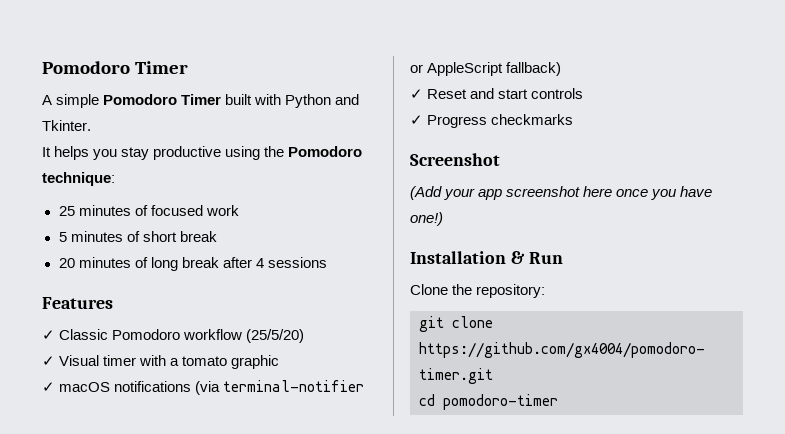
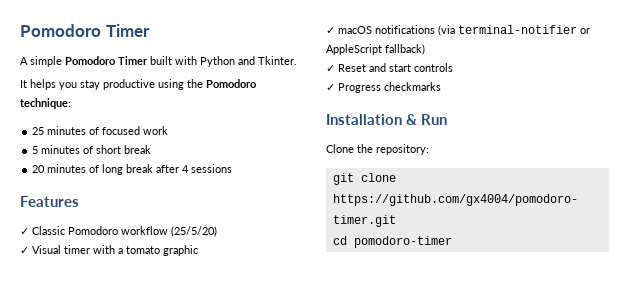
- Screenshot
- (Add your app screenshot here once you have one!)

